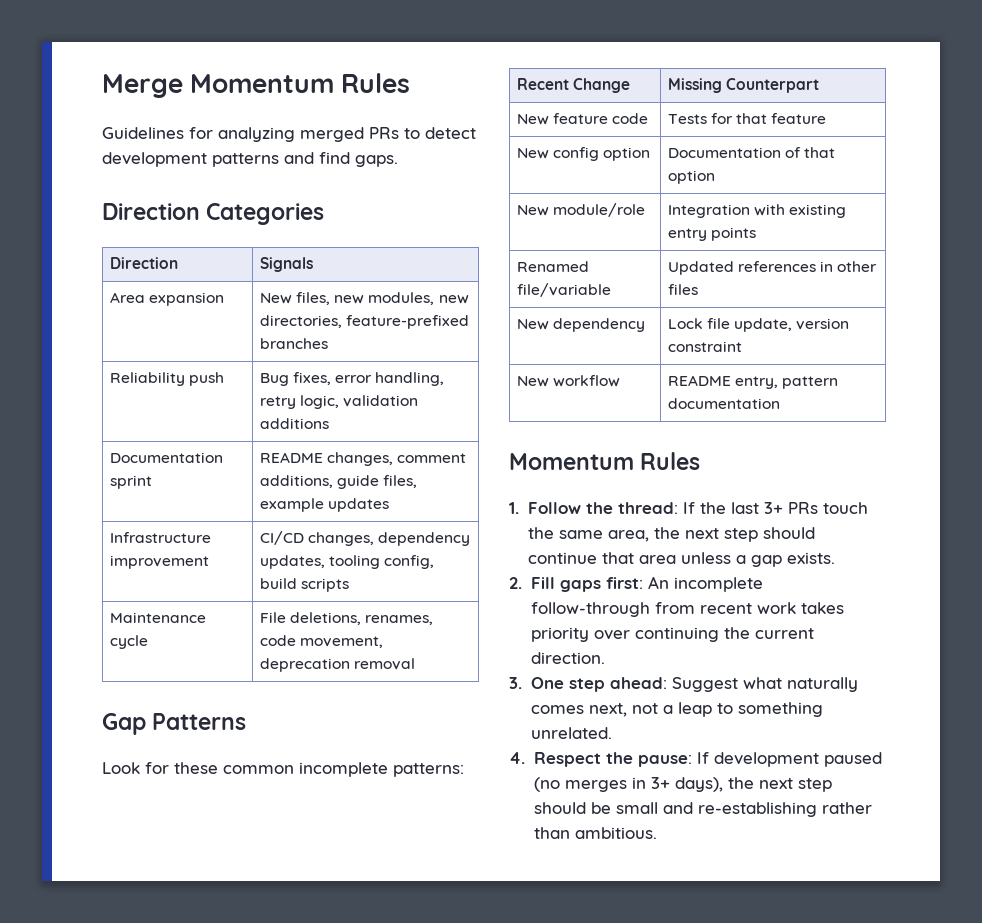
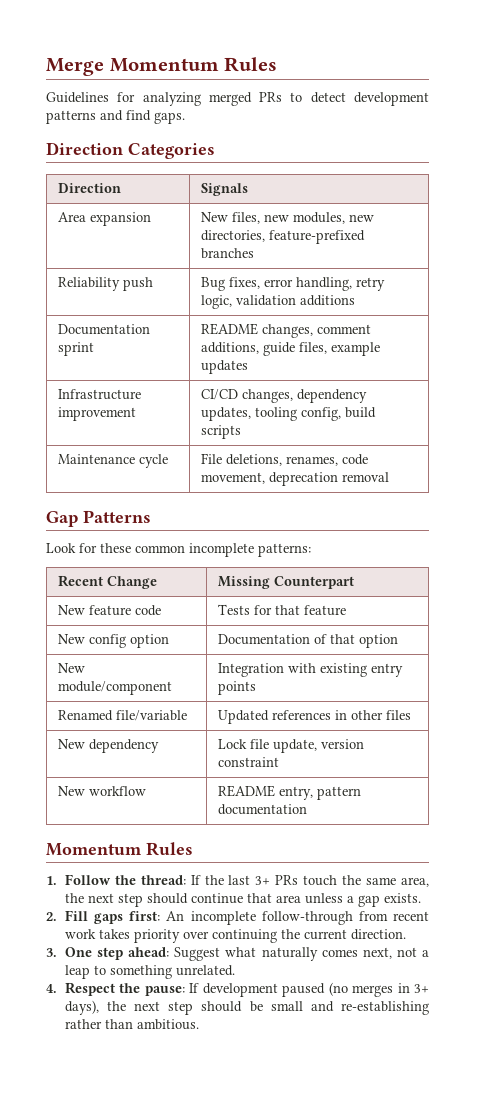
- New module/role | Integration with existing entry points
+ New module/component | Integration with existing entry points

